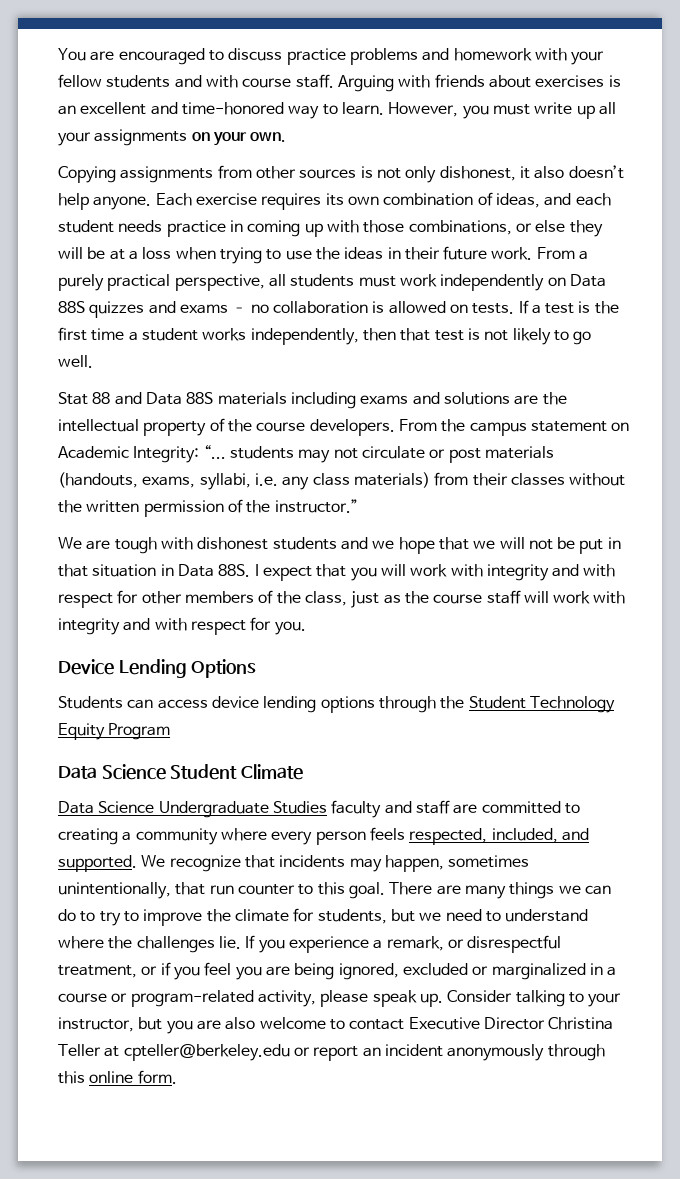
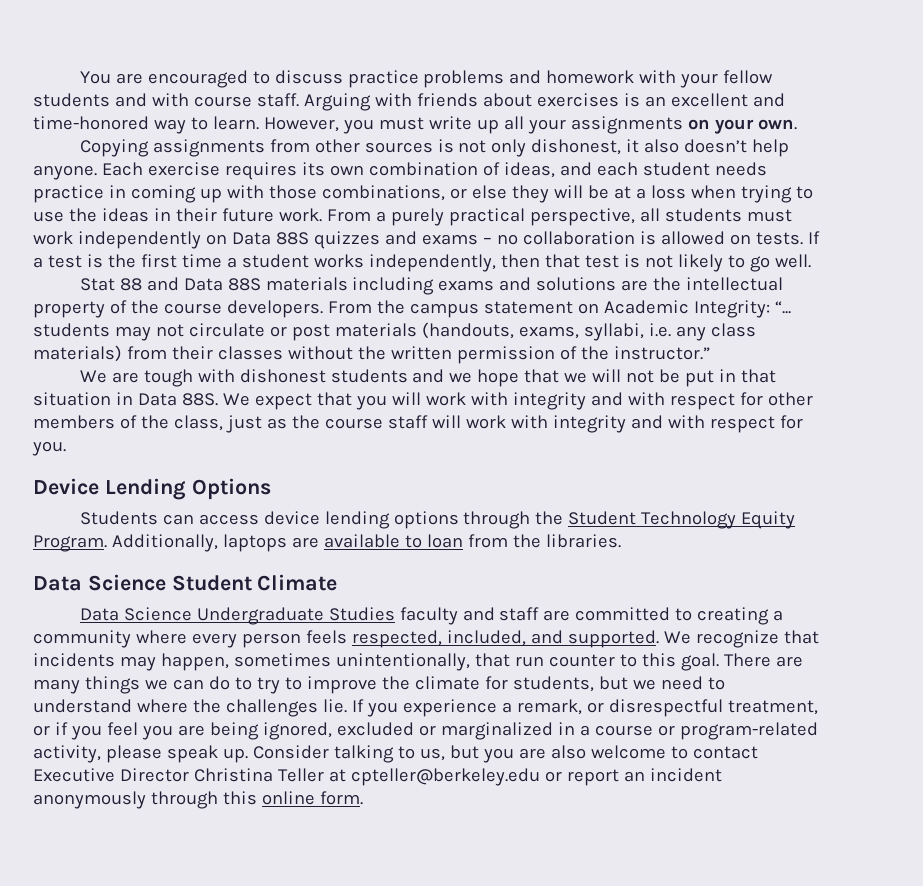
- I expect that you will work with integrity and with respect for other members of the class, just as the course staff will work with integrity and with respect for you.
+ We expect that you will work with integrity and with respect for other members of the class, just as the course staff will work with integrity and with respect for you.
- Students can access device lending options through the Student Technology Equity Program
+ Students can access device lending options through the Student Technology Equity Program. Additionally, laptops are available to loan from the libraries.
- Consider talking to your instructor, but you are also welcome to contact Executive Director Christina Teller at cpteller@berkeley.edu or report an incident anonymously through this online form.
+ Consider talking to us, but you are also welcome to contact Executive Director Christina Teller at cpteller@berkeley.edu or report an incident anonymously through this online form.

